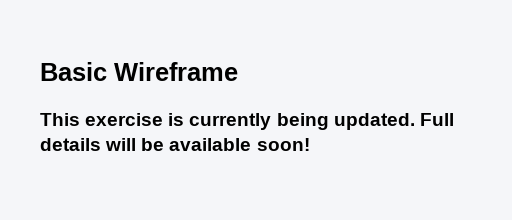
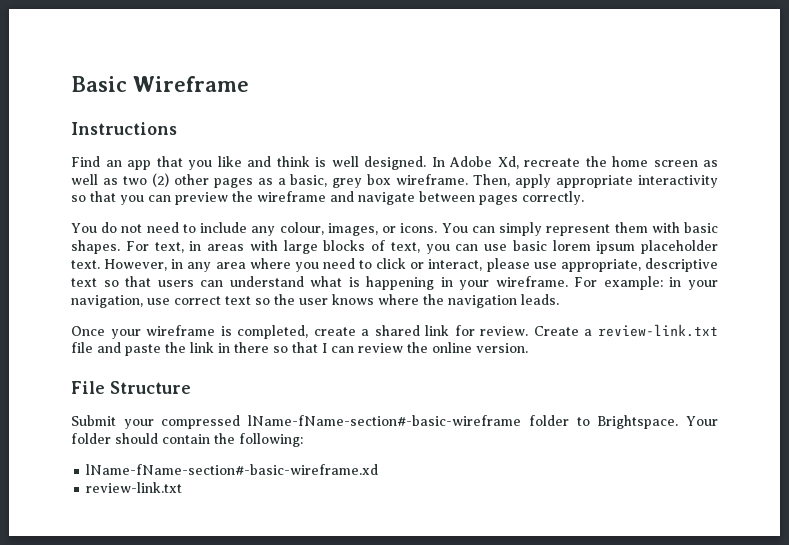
- This exercise is currently being updated. Full details will be available soon!
+ Instructions
+ Find an app that you like and think is well designed. In Adobe Xd, recreate the home screen as well as two (2) other pages as a basic, grey box wireframe. Then, apply appropriate interactivity so that you can preview the wireframe and navigate between pages correctly.
+ You do not need to include any colour, images, or icons. You can simply represent them with basic shapes. For text, in areas with large blocks of text, you can use basic lorem ipsum placeholder text. However, in any area where you need to click or interact, please use appropriate, descriptive text so that users can understand what is happening in your wireframe. For example: in your navigation, use correct text so the user knows where the navigation leads.
+ Once your wireframe is completed, create a shared link for review. Create a review-link.txt file and paste the link in there so that I can review the online version.
+ File Structure
+ Submit your compressed lName-fName-section#-basic-wireframe folder to Brightspace. Your folder should contain the following:
+ lName-fName-section#-basic-wireframe.xd
+ review-link.txt

